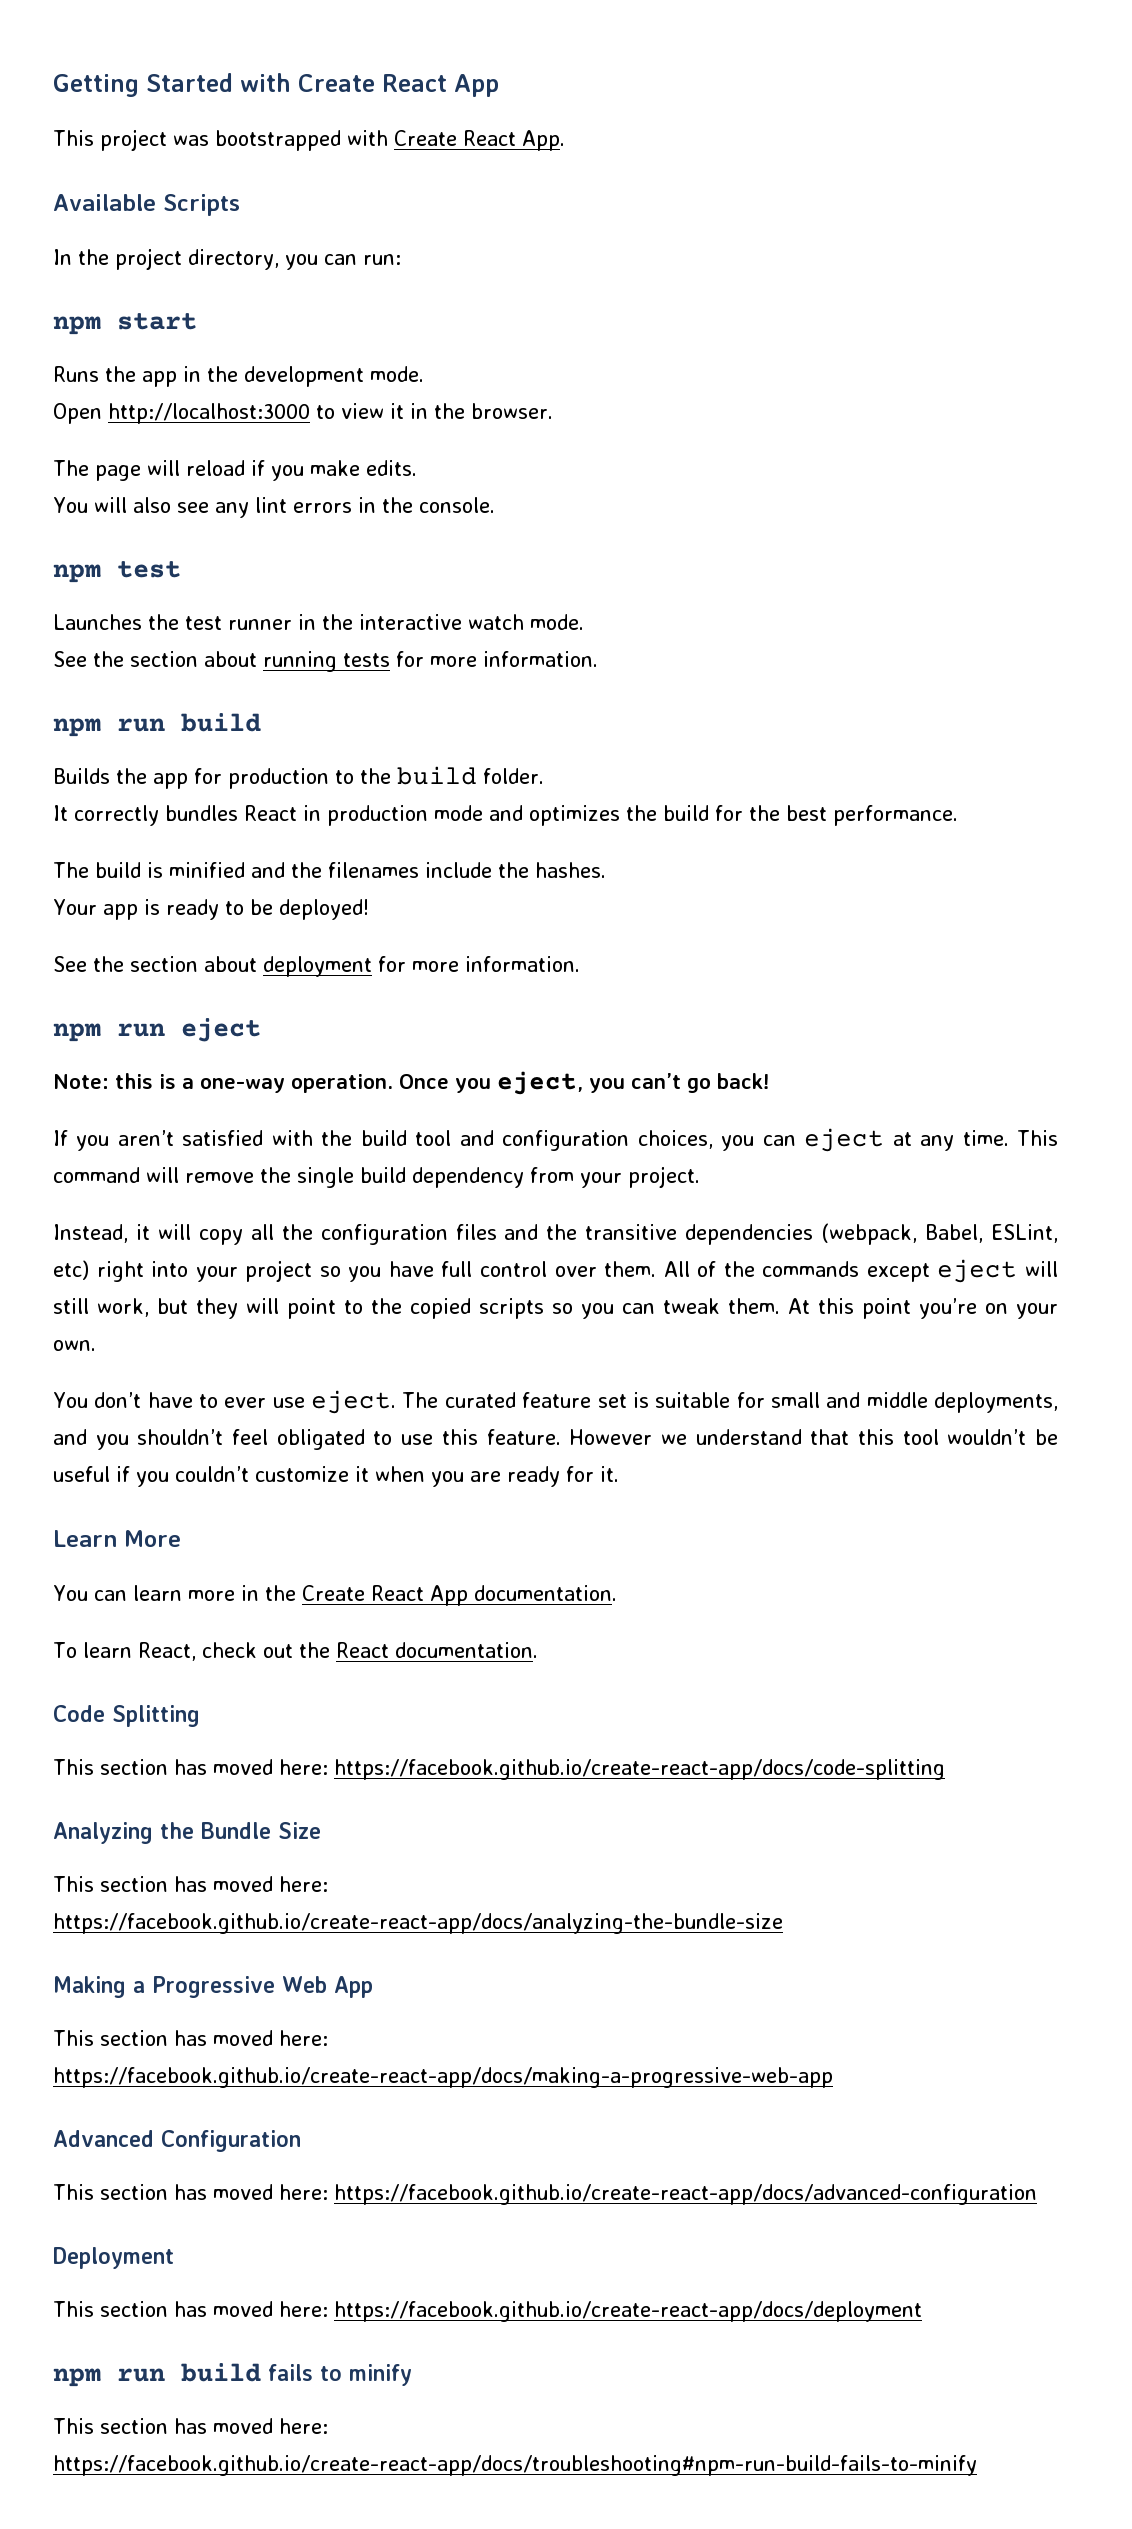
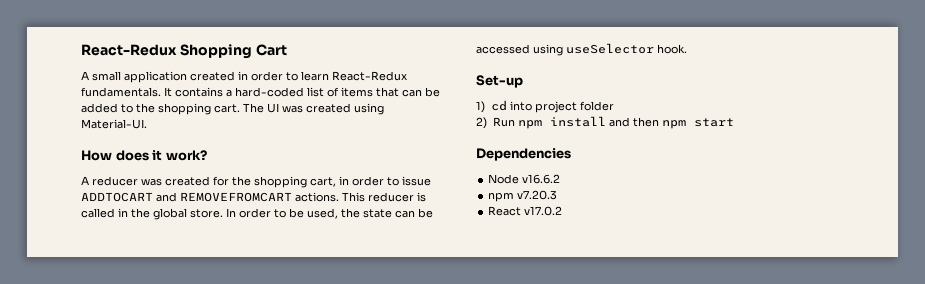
- Getting Started with Create React App
- This project was bootstrapped with Create React App.
- Available Scripts
- In the project directory, you can run:
- npm start
- Runs the app in the development mode.
- Open http://localhost:3000 to view it in the browser.
- The page will reload if you make edits.
- You will also see any lint errors in the console.
- npm test
- Launches the test runner in the interactive watch mode.
- See the section about running tests for more information.
- npm run build
- Builds the app for production to the build folder.
- It correctly bundles React in production mode and optimizes the build for the best performance.
- The build is minified and the filenames include the hashes.
- Your app is ready to be deployed!
- See the section about deployment for more information.
- npm run eject
- Note: this is a one-way operation. Once you eject, you can’t go back!
- If you aren’t satisfied with the build tool and configuration choices, you can eject at any time. This command will remove the single build dependency from your project.
- Instead, it will copy all the configuration files and the transitive dependencies (webpack, Babel, ESLint, etc) right into your project so you have full control over them. All of the commands except eject will still work, but they will point to the copied scripts so you can tweak them. At this point you’re on your own.
- You don’t have to ever use eject. The curated feature set is suitable for small and middle deployments, and you shouldn’t feel obligated to use this feature. However we understand that this tool wouldn’t be useful if you couldn’t customize it when you are ready for it.
- Learn More
- You can learn more in the Create React App documentation.
- To learn React, check out the React documentation.
- Code Splitting
- This section has moved here: https://facebook.github.io/create-react-app/docs/code-splitting
- Analyzing the Bundle Size
- This section has moved here: https://facebook.github.io/create-react-app/docs/analyzing-the-bundle-size
- Making a Progressive Web App
- This section has moved here: https://facebook.github.io/create-react-app/docs/making-a-progressive-web-app
- Advanced Configuration
- This section has moved here: https://facebook.github.io/create-react-app/docs/advanced-configuration
- Deployment
- This section has moved here: https://facebook.github.io/create-react-app/docs/deployment
- npm run build fails to minify
- This section has moved here: https://facebook.github.io/create-react-app/docs/troubleshooting#npm-run-build-fails-to-minify
+ React-Redux Shopping Cart
+ A small application created in order to learn React-Redux fundamentals. It contains a hard-coded list of items that can be added to the shopping cart. The UI was created using Material-UI.
+ How does it work?
+ A reducer was created for the shopping cart, in order to issue ADDTOCART and REMOVEFROMCART actions. This reducer is called in the global store. In order to be used, the state can be accessed using useSelector hook.
+ Set-up
+ 1) cd into project folder
+ 2) Run npm install and then npm start
+ Dependencies
+ Node v16.6.2
+ npm v7.20.3
+ React v17.0.2

